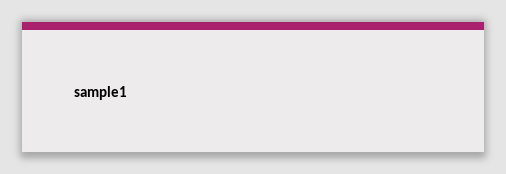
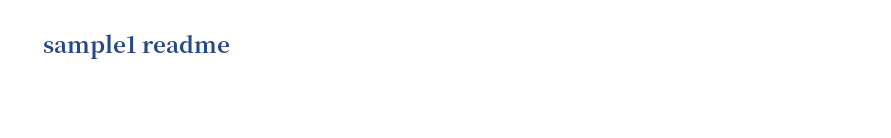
- sample1
+ sample1 readme

